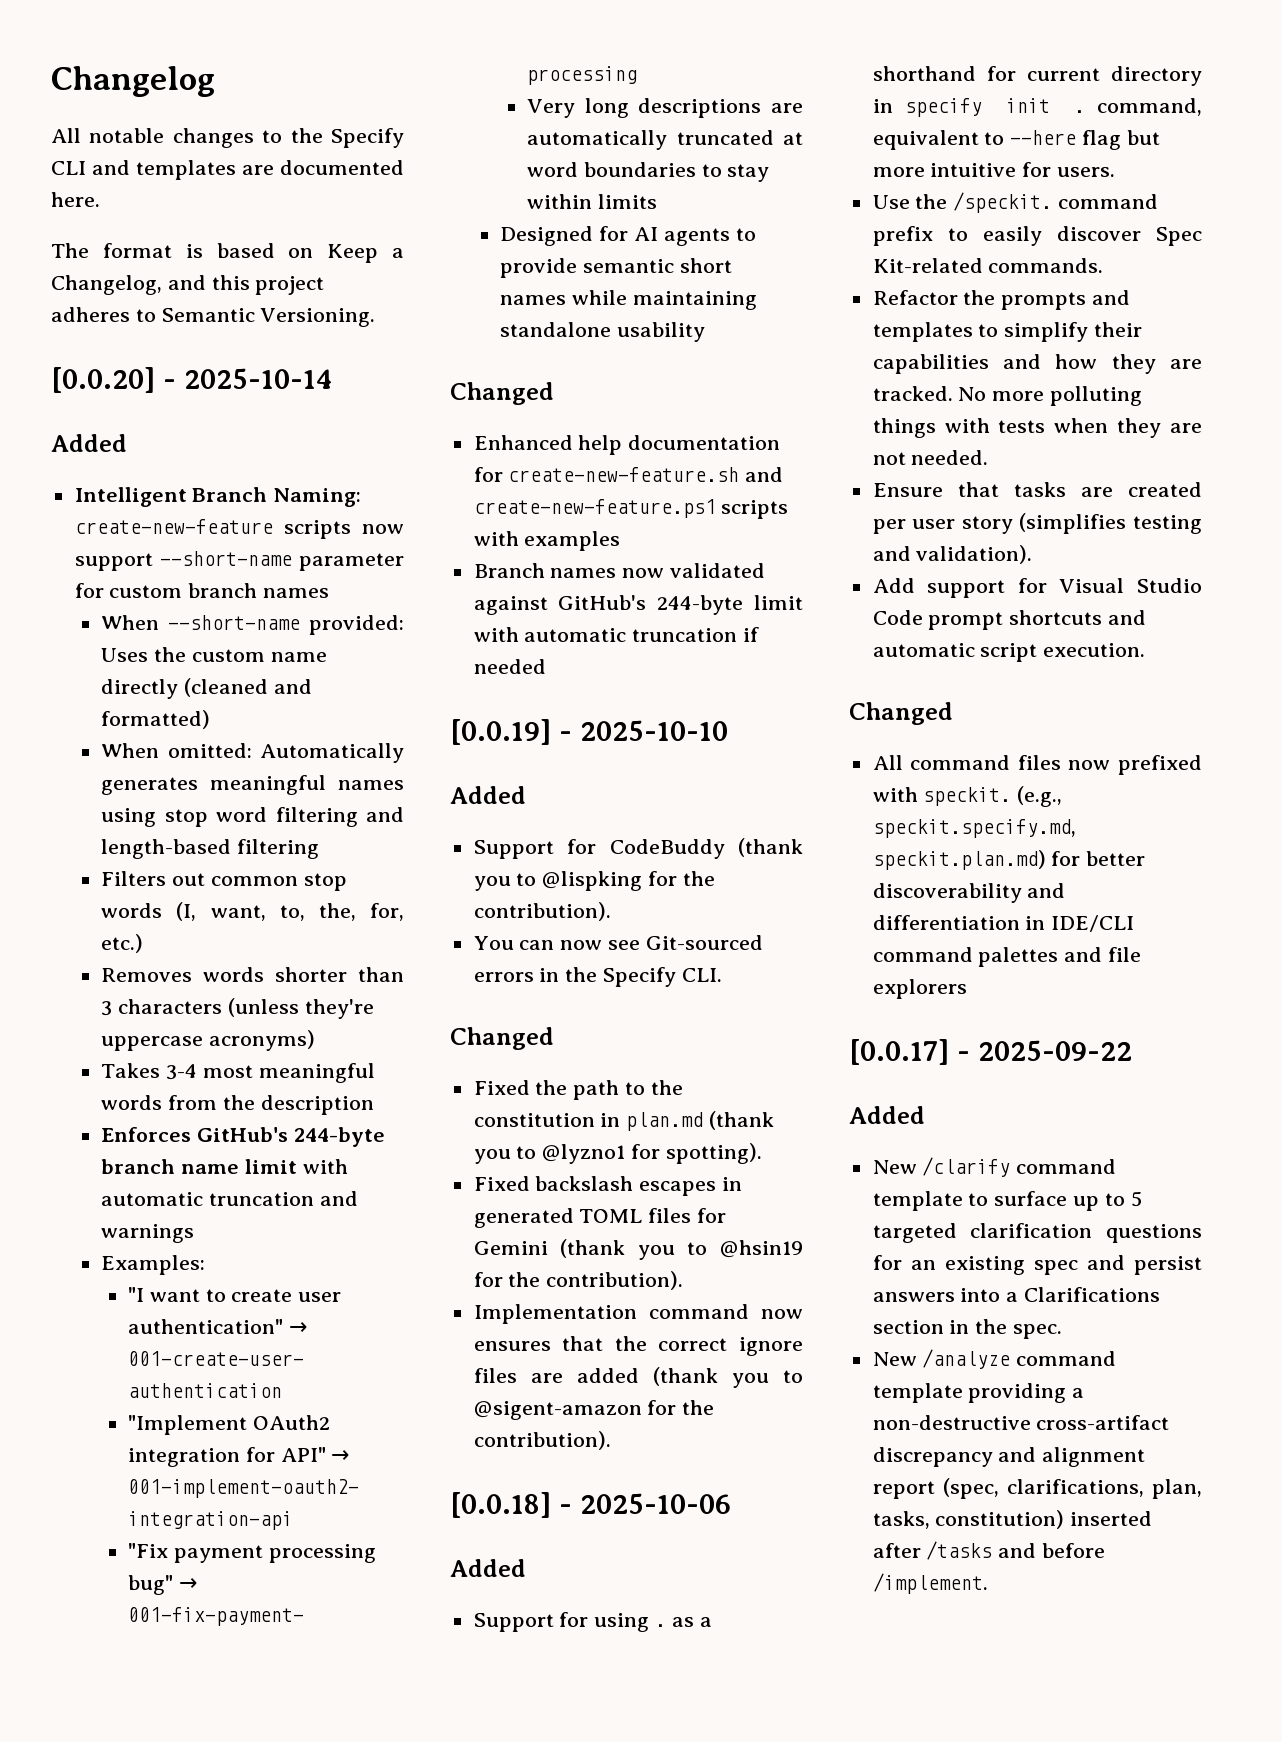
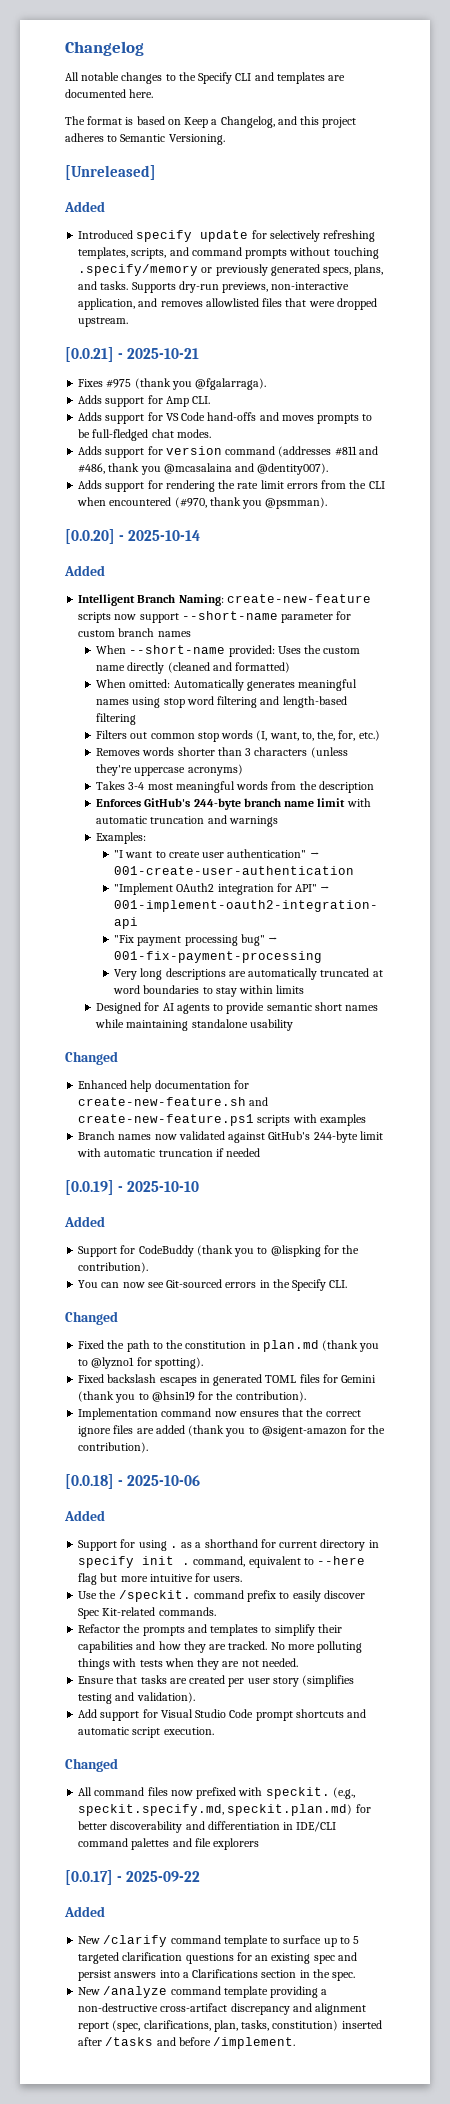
+ [Unreleased]
+ Added
+ Introduced specify update for selectively refreshing templates, scripts, and command prompts without touching .specify/memory or previously generated specs, plans, and tasks. Supports dry-run previews, non-interactive application, and removes allowlisted files that were dropped upstream.
+ [0.0.21] - 2025-10-21
+ Fixes #975 (thank you @fgalarraga).
+ Adds support for Amp CLI.
+ Adds support for VS Code hand-offs and moves prompts to be full-fledged chat modes.
+ Adds support for version command (addresses #811 and #486, thank you @mcasalaina and @dentity007).
+ Adds support for rendering the rate limit errors from the CLI when encountered (#970, thank you @psmman).

